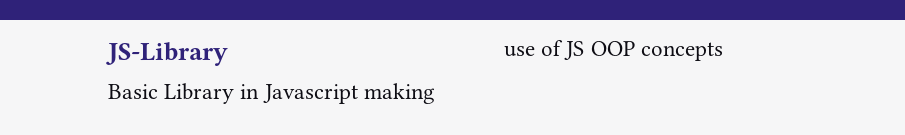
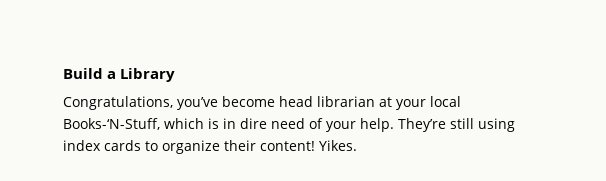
- JS-Library
- Basic Library in Javascript making use of JS OOP concepts
+ Build a Library
+ Congratulations, you’ve become head librarian at your local Books-‘N-Stuff, which is in dire need of your help. They’re still using index cards to organize their content! Yikes.

